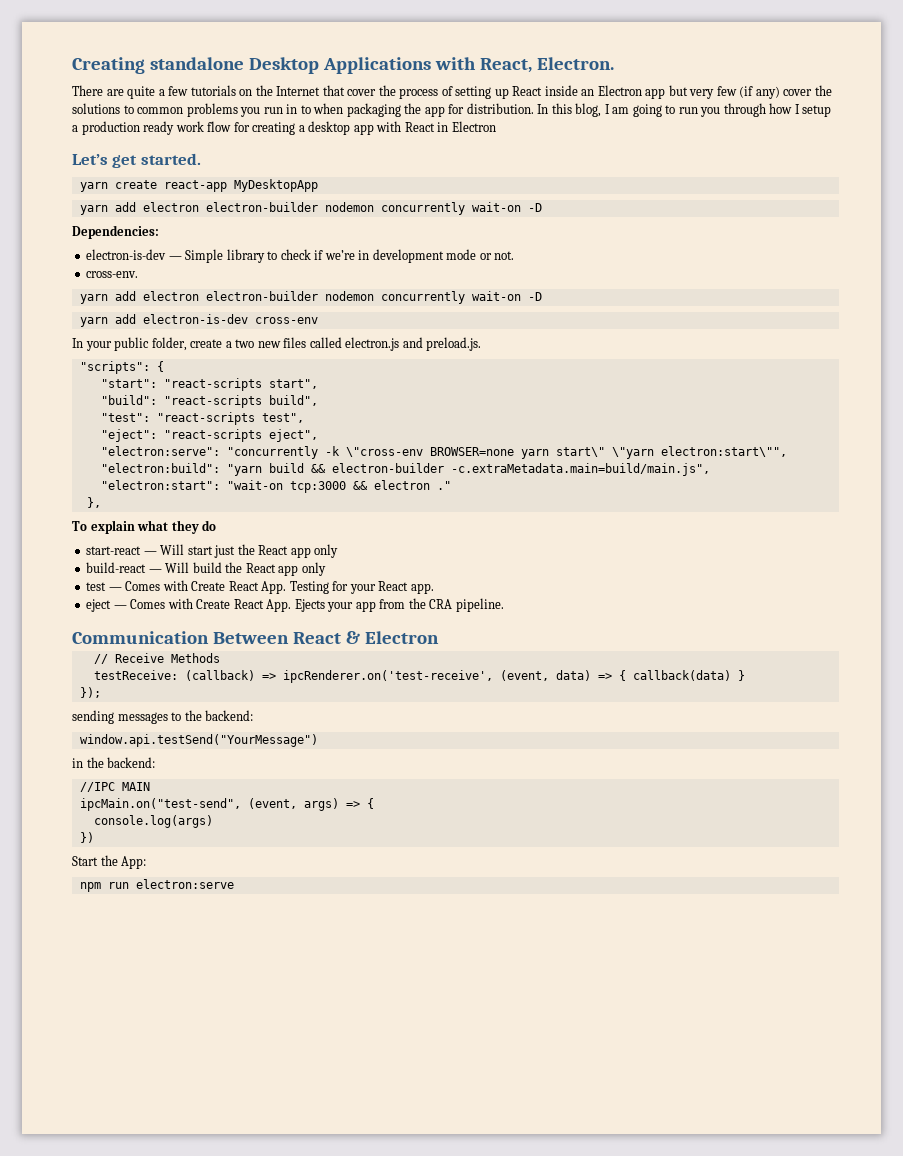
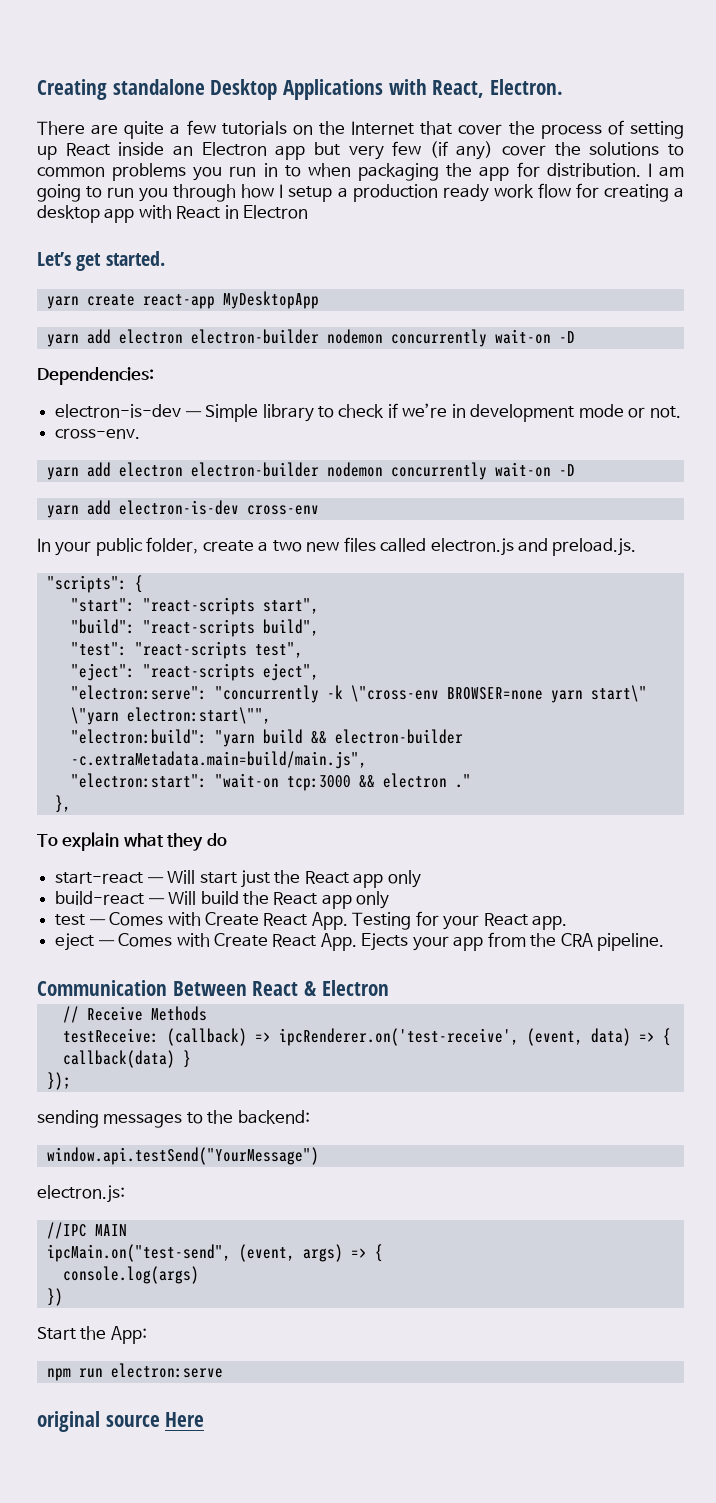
- In this blog, I am going to run you through how I setup a production ready work flow for creating a desktop app with React in Electron
+ I am going to run you through how I setup a production ready work flow for creating a desktop app with React in Electron
- in the backend:
+ electron.js:
+ original source Here

